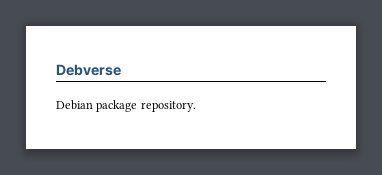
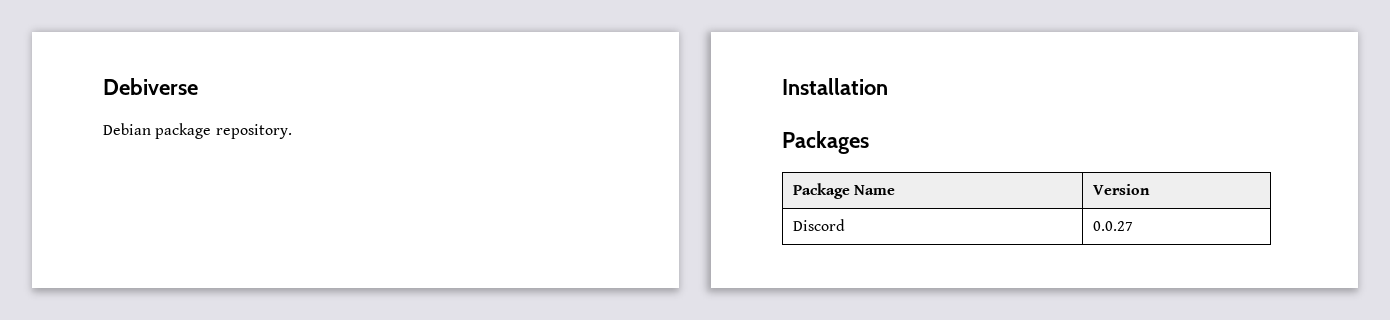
- Debverse
+ Debiverse
+ Installation
+ Packages
+ Package Name | Version
+ Discord | 0.0.27

